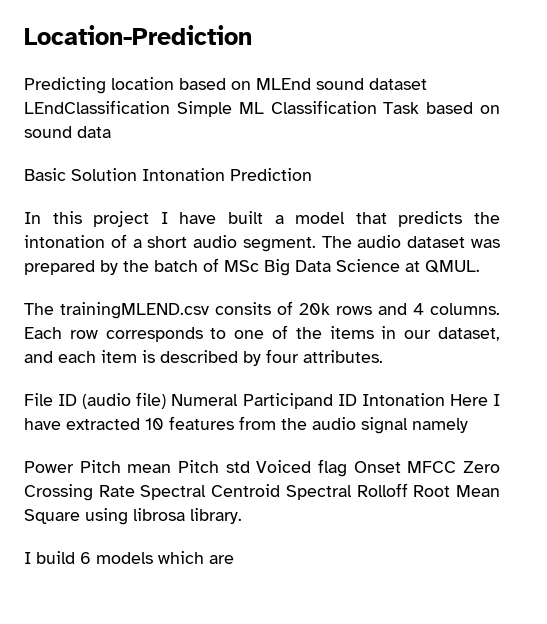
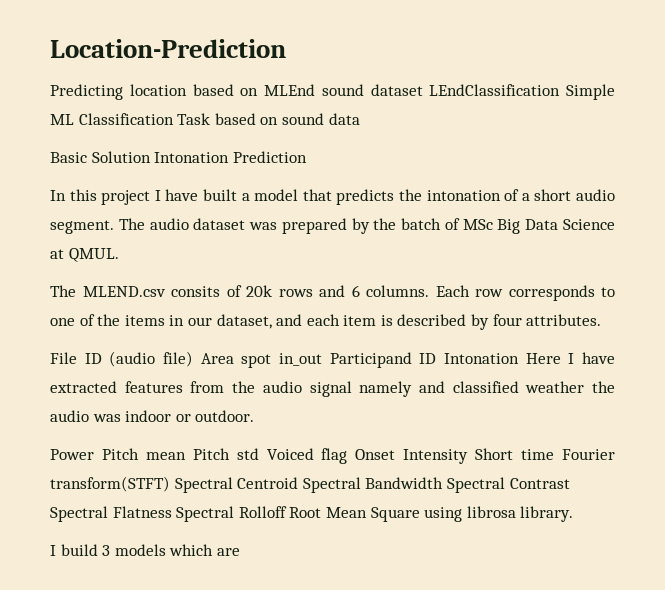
- The trainingMLEND.csv consits of 20k rows and 4 columns.
+ The MLEND.csv consits of 20k rows and 6 columns.
- File ID (audio file) Numeral Participand ID Intonation Here I have extracted 10 features from the audio signal namely
+ File ID (audio file) Area spot in_out Participand ID Intonation Here I have extracted features from the audio signal namely and classified weather the audio was indoor or outdoor.
- Power Pitch mean Pitch std Voiced flag Onset MFCC Zero Crossing Rate Spectral Centroid Spectral Rolloff Root Mean Square using librosa library.
+ Power Pitch mean Pitch std Voiced flag Onset Intensity Short time Fourier transform(STFT) Spectral Centroid Spectral Bandwidth Spectral Contrast Spectral Flatness Spectral Rolloff Root Mean Square using librosa library.
- I build 6 models which are
+ I build 3 models which are

